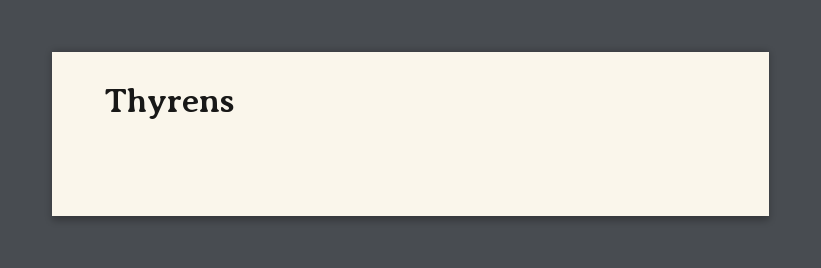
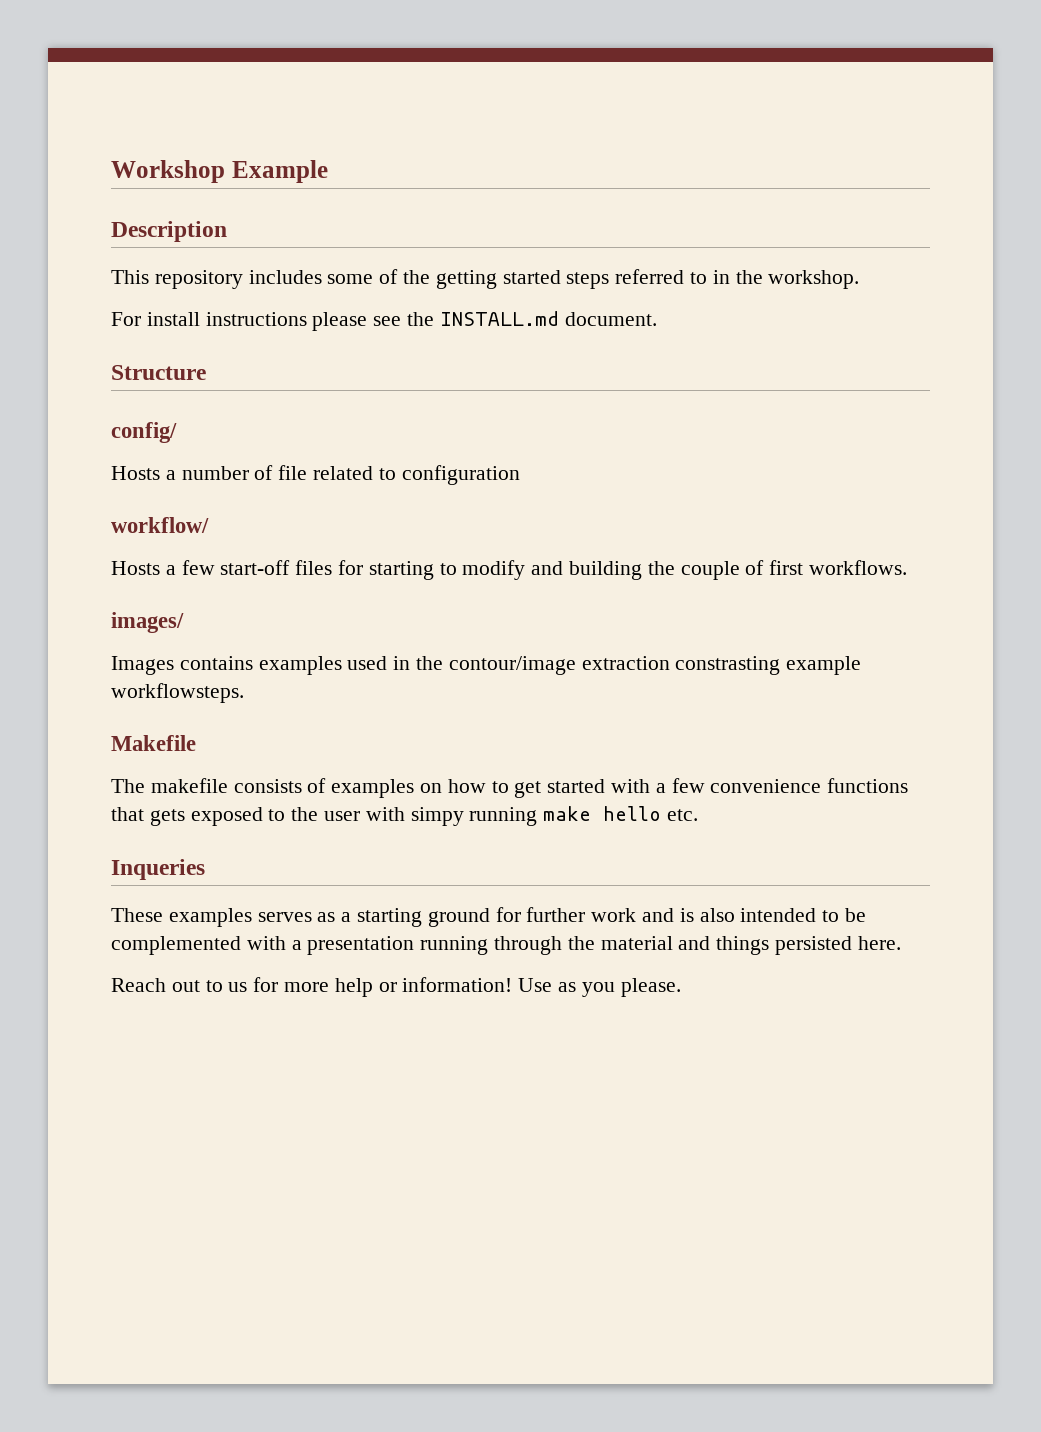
- Thyrens
+ Workshop Example
+ Description
+ This repository includes some of the getting started steps referred to in the workshop.
+ For install instructions please see the INSTALL.md document.
+ Structure
+ config/
+ Hosts a number of file related to configuration
+ workflow/
+ Hosts a few start-off files for starting to modify and building the couple of first workflows.
+ images/
+ Images contains examples used in the contour/image extraction constrasting example workflowsteps.
+ Makefile
+ The makefile consists of examples on how to get started with a few convenience functions that gets exposed to the user with simpy running make hello etc.
+ Inqueries
+ These examples serves as a starting ground for further work and is also intended to be complemented with a presentation running through the material and things persisted here.
+ Reach out to us for more help or information! Use as you please.

